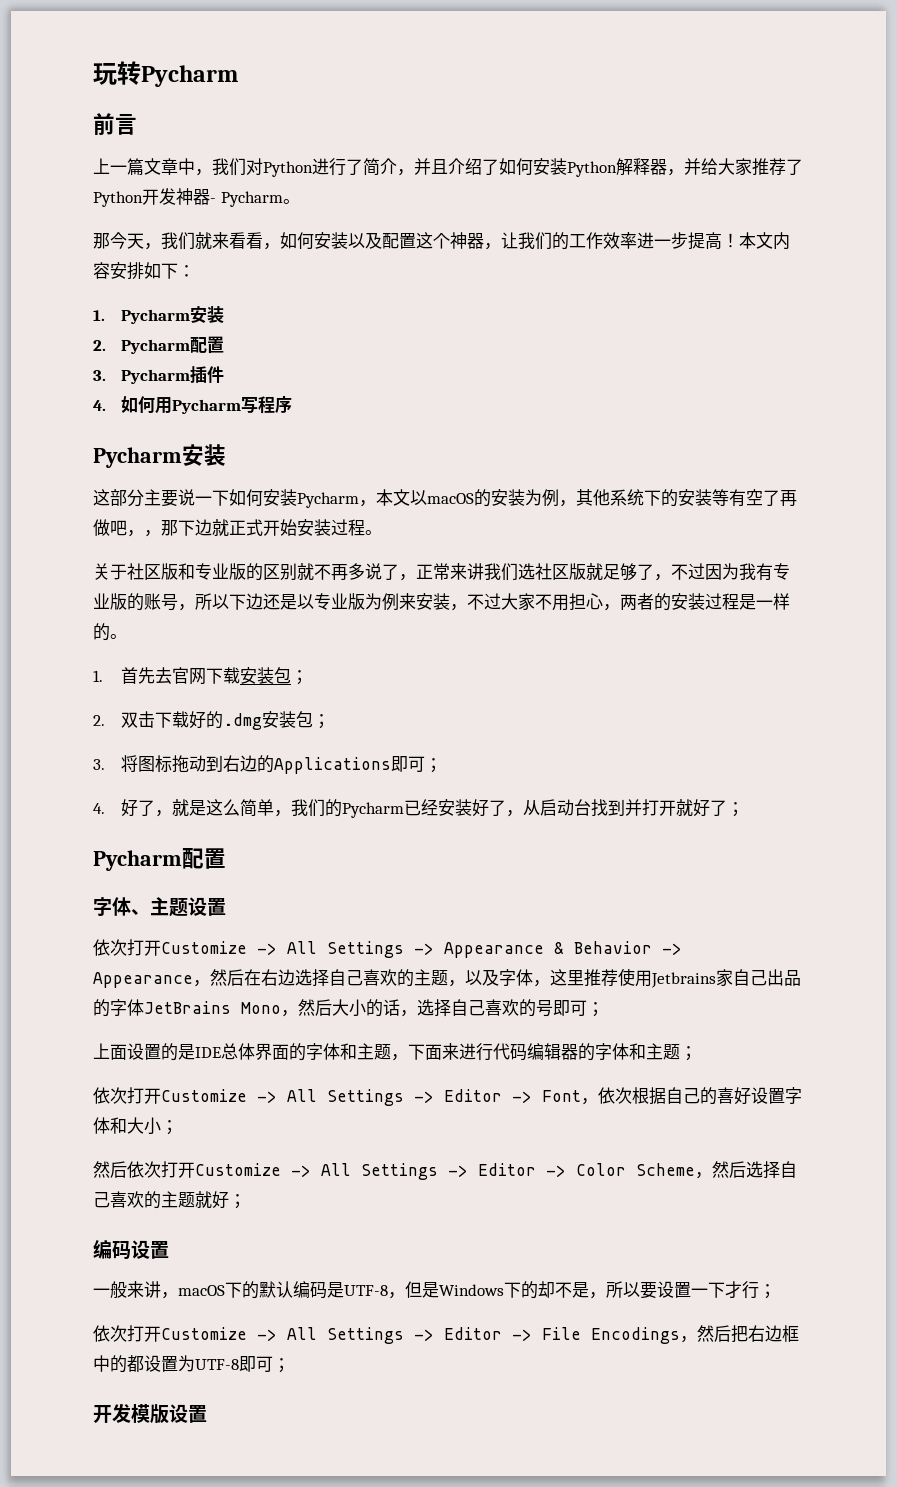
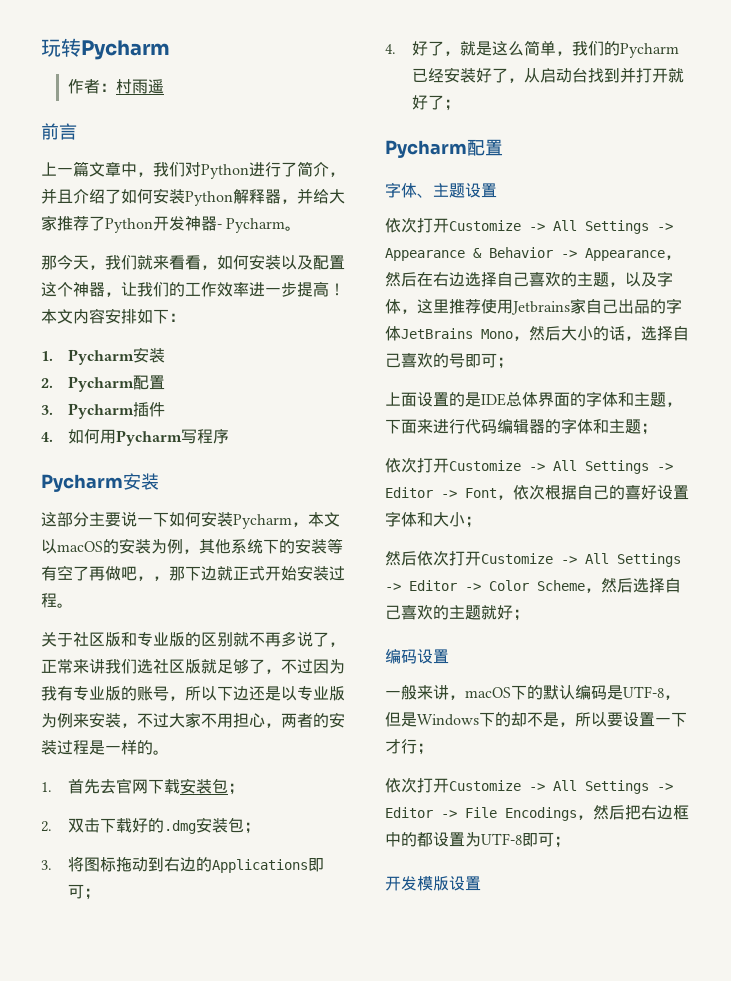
+ 作者：村雨遥

